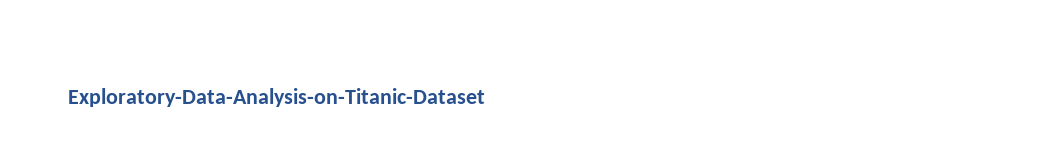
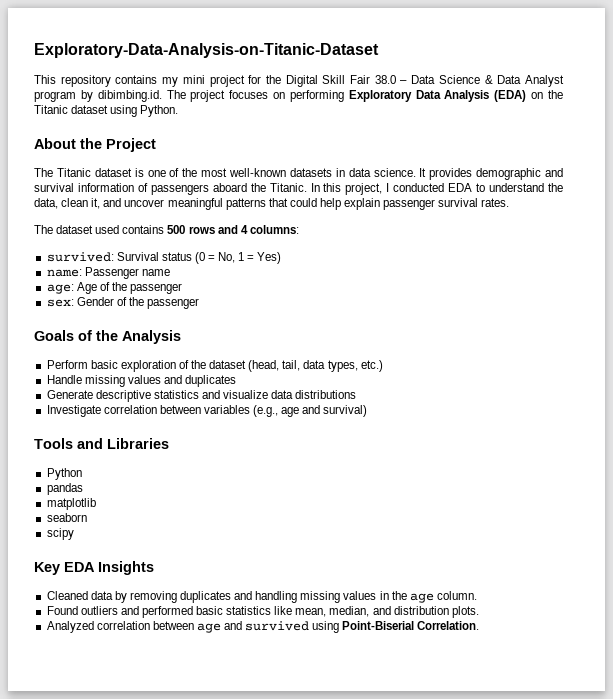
+ This repository contains my mini project for the Digital Skill Fair 38.0 – Data Science & Data Analyst program by dibimbing.id. The project focuses on performing Exploratory Data Analysis (EDA) on the Titanic dataset using Python.
+ About the Project
+ The Titanic dataset is one of the most well-known datasets in data science. It provides demographic and survival information of passengers aboard the Titanic. In this project, I conducted EDA to understand the data, clean it, and uncover meaningful patterns that could help explain passenger survival rates.
+ The dataset used contains 500 rows and 4 columns:
+ survived: Survival status (0 = No, 1 = Yes)
+ name: Passenger name
+ age: Age of the passenger
+ sex: Gender of the passenger
+ Goals of the Analysis
+ Perform basic exploration of the dataset (head, tail, data types, etc.)
+ Handle missing values and duplicates
+ Generate descriptive statistics and visualize data distributions
+ Investigate correlation between variables (e.g., age and survival)
+ Tools and Libraries
+ Python
+ pandas
+ matplotlib
+ seaborn
+ scipy
+ Key EDA Insights
+ Cleaned data by removing duplicates and handling missing values in the age column.
+ Found outliers and performed basic statistics like mean, median, and distribution plots.
+ Analyzed correlation between age and survived using Point-Biserial Correlation.

